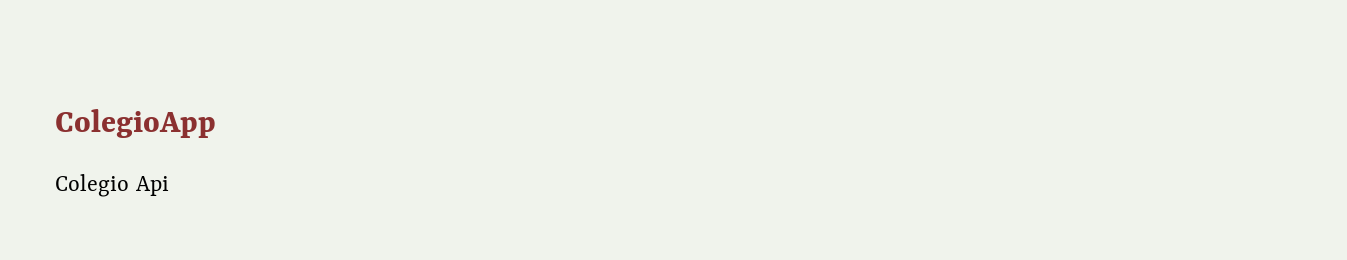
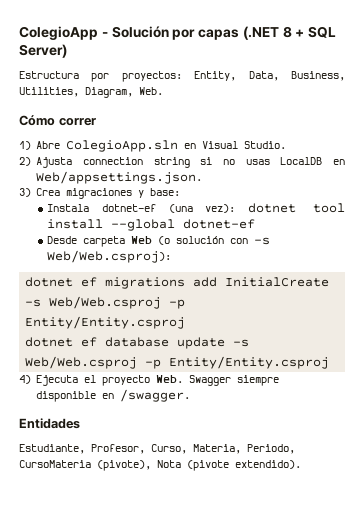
- ColegioApp
- Colegio Api
+ ColegioApp - Solución por capas (.NET 8 + SQL Server)
+ Estructura por proyectos: Entity, Data, Business, Utilities, Diagram, Web.
+ Cómo correr
+ 1) Abre ColegioApp.sln en Visual Studio.
+ 2) Ajusta connection string si no usas LocalDB en Web/appsettings.json.
+ 3) Crea migraciones y base:
+ Instala dotnet-ef (una vez): dotnet tool install --global dotnet-ef
+ Desde carpeta Web (o solución con -s Web/Web.csproj):
+ dotnet ef migrations add InitialCreate -s Web/Web.csproj -p Entity/Entity.csproj
+ dotnet ef database update -s Web/Web.csproj -p Entity/Entity.csproj
+ 4) Ejecuta el proyecto Web. Swagger siempre disponible en /swagger.
+ Entidades
+ Estudiante, Profesor, Curso, Materia, Periodo, CursoMateria (pivote), Nota (pivote extendido).

